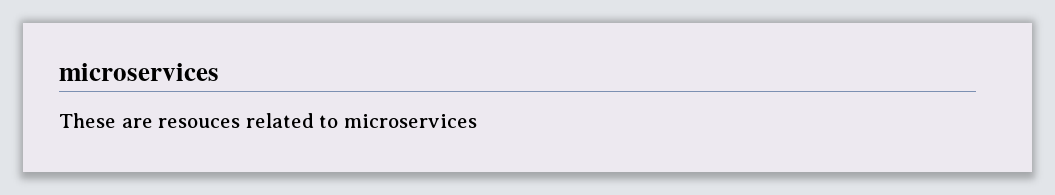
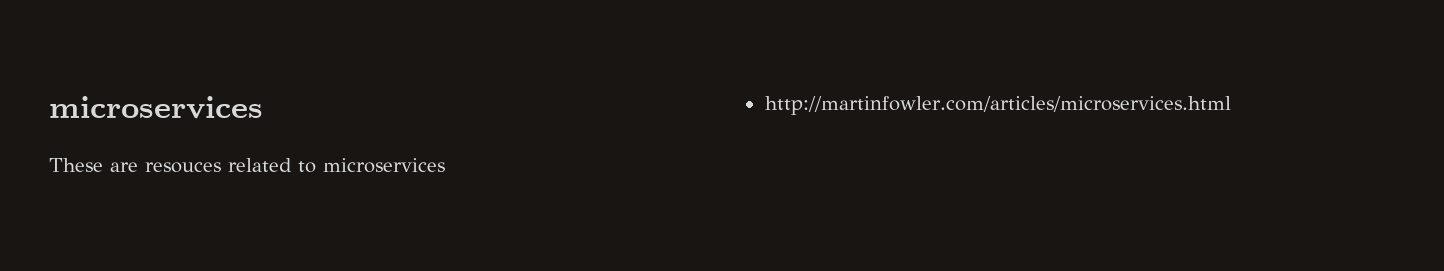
+ http://martinfowler.com/articles/microservices.html

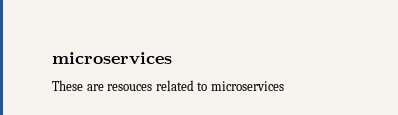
- http://martinfowler.com/articles/microservices.html

